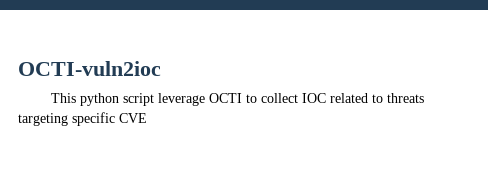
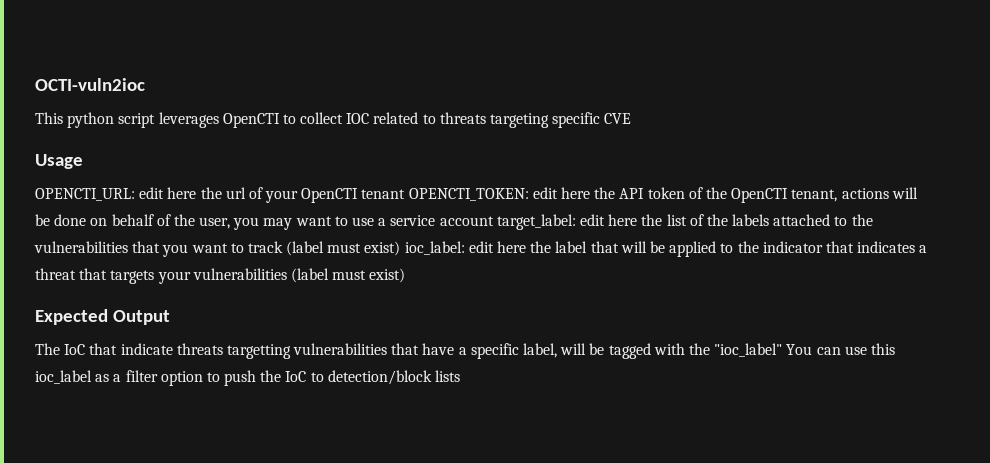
- This python script leverage OCTI to collect IOC related to threats targeting specific CVE
+ This python script leverages OpenCTI to collect IOC related to threats targeting specific CVE
+ Usage
+ OPENCTI_URL: edit here the url of your OpenCTI tenant OPENCTI_TOKEN: edit here the API token of the OpenCTI tenant, actions will be done on behalf of the user, you may want to use a service account target_label: edit here the list of the labels attached to the vulnerabilities that you want to track (label must exist) ioc_label: edit here the label that will be applied to the indicator that indicates a threat that targets your vulnerabilities (label must exist)
+ Expected Output
+ The IoC that indicate threats targetting vulnerabilities that have a specific label, will be tagged with the "ioc_label" You can use this ioc_label as a filter option to push the IoC to detection/block lists

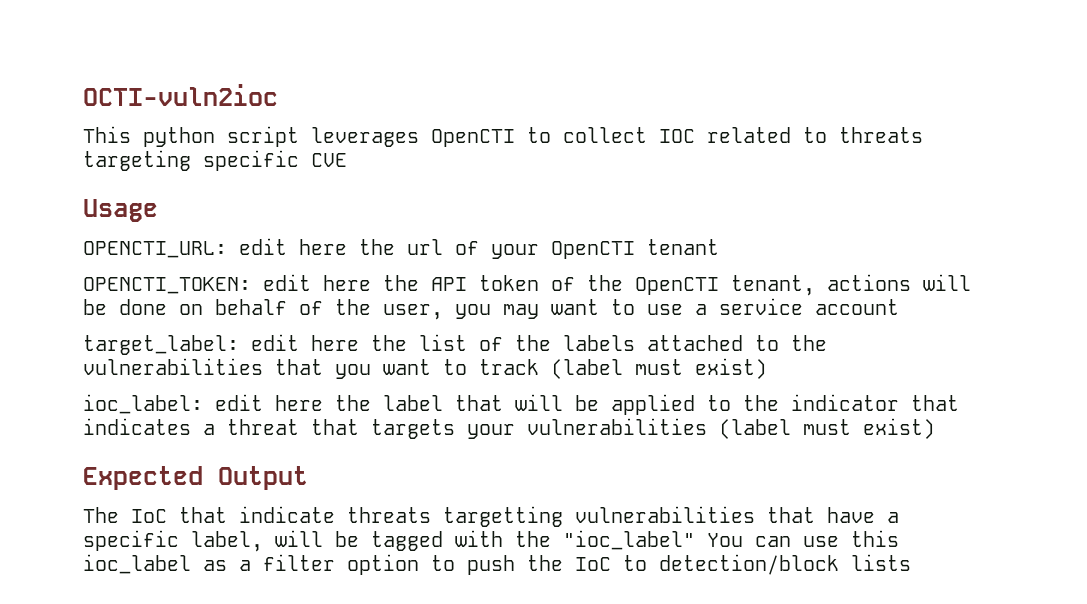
- edit here the url of your OpenCTI tenant OPENCTI_TOKEN:
+ edit here the url of your OpenCTI tenant
+ OPENCTI_TOKEN:
- edit here the API token of the OpenCTI tenant, actions will be done on behalf of the user, you may want to use a service account target_label:
+ edit here the API token of the OpenCTI tenant, actions will be done on behalf of the user, you may want to use a service account
+ target_label:
- edit here the list of the labels attached to the vulnerabilities that you want to track (label must exist) ioc_label:
+ edit here the list of the labels attached to the vulnerabilities that you want to track (label must exist)
+ ioc_label:

